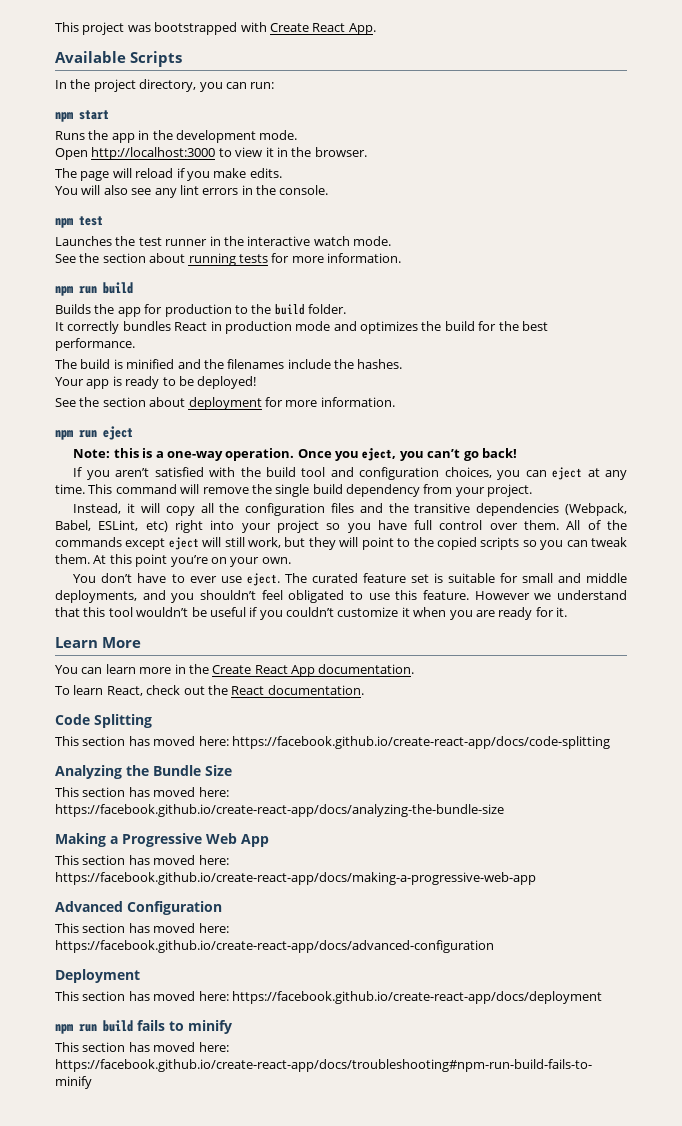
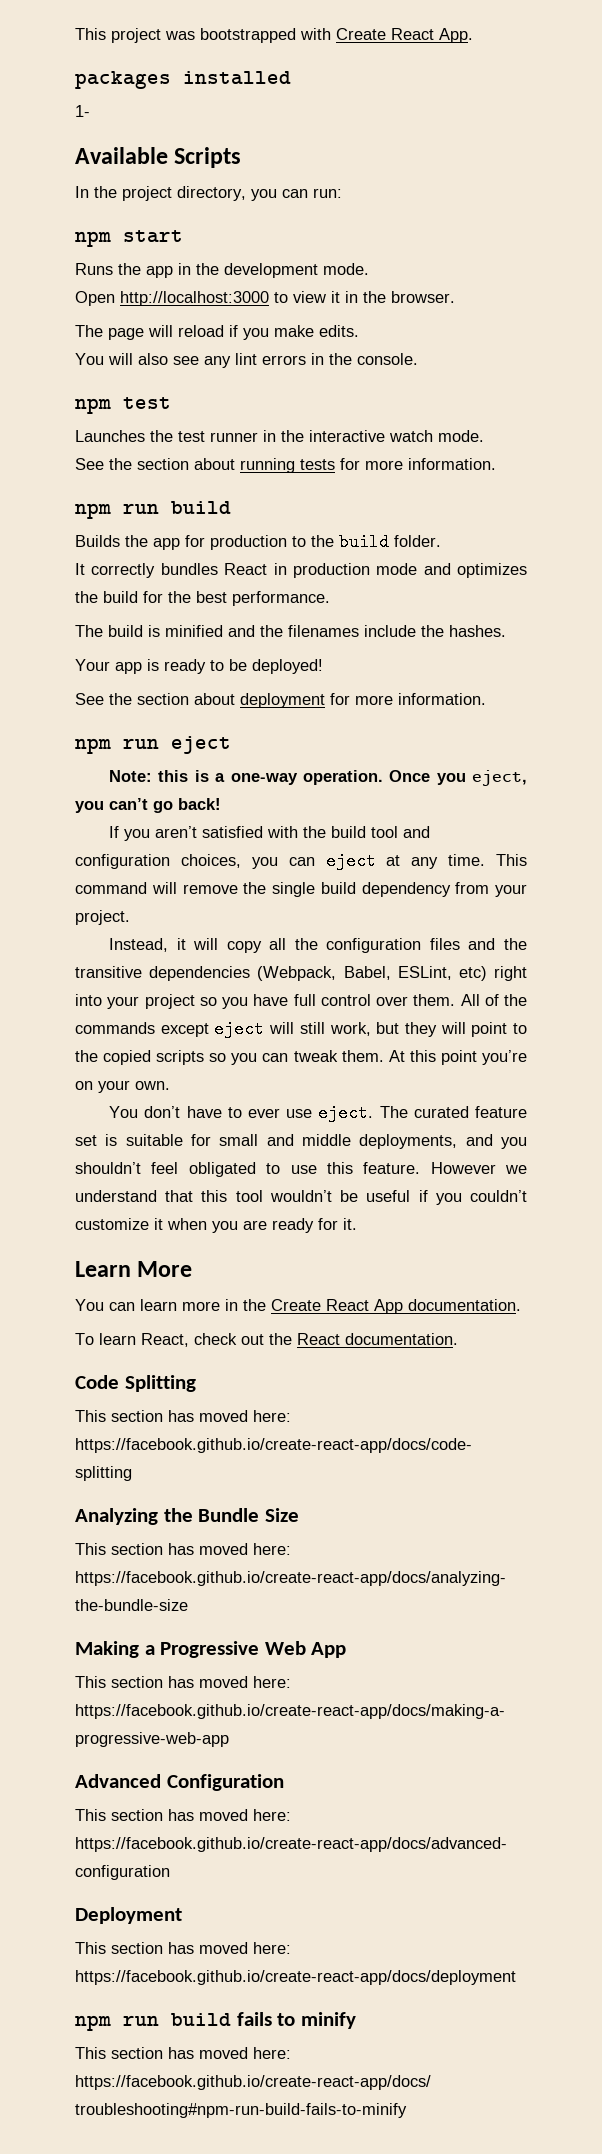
+ packages installed
+ 1-

